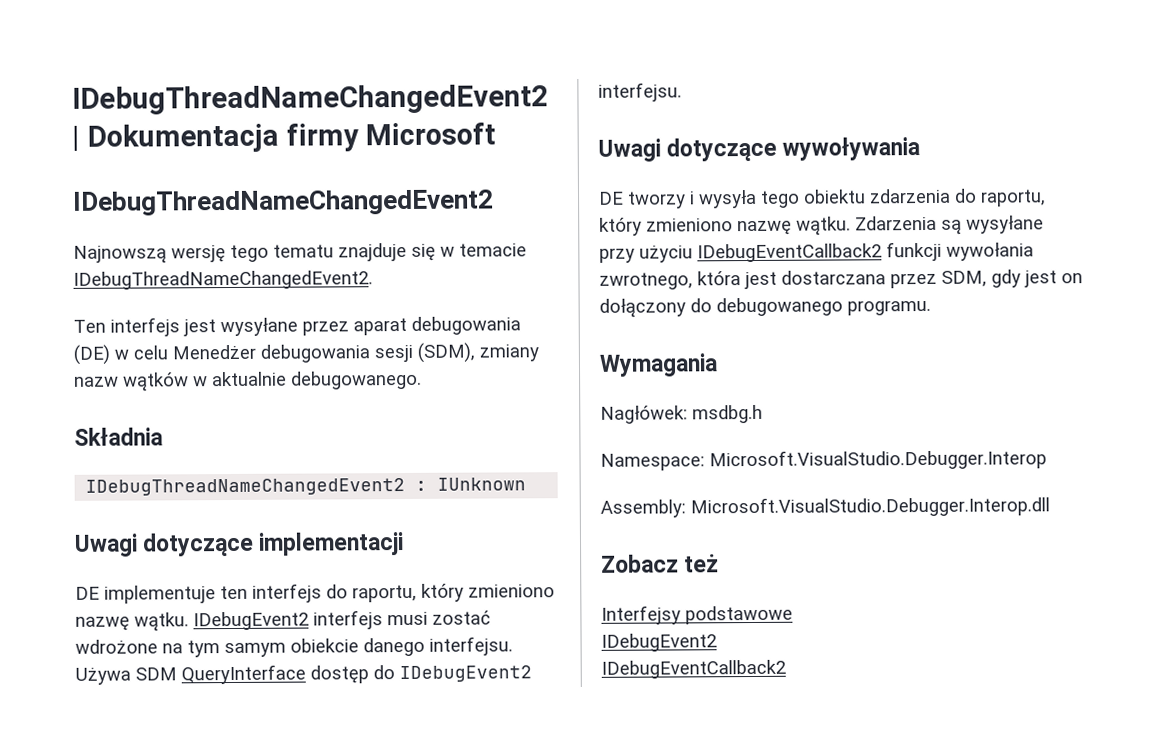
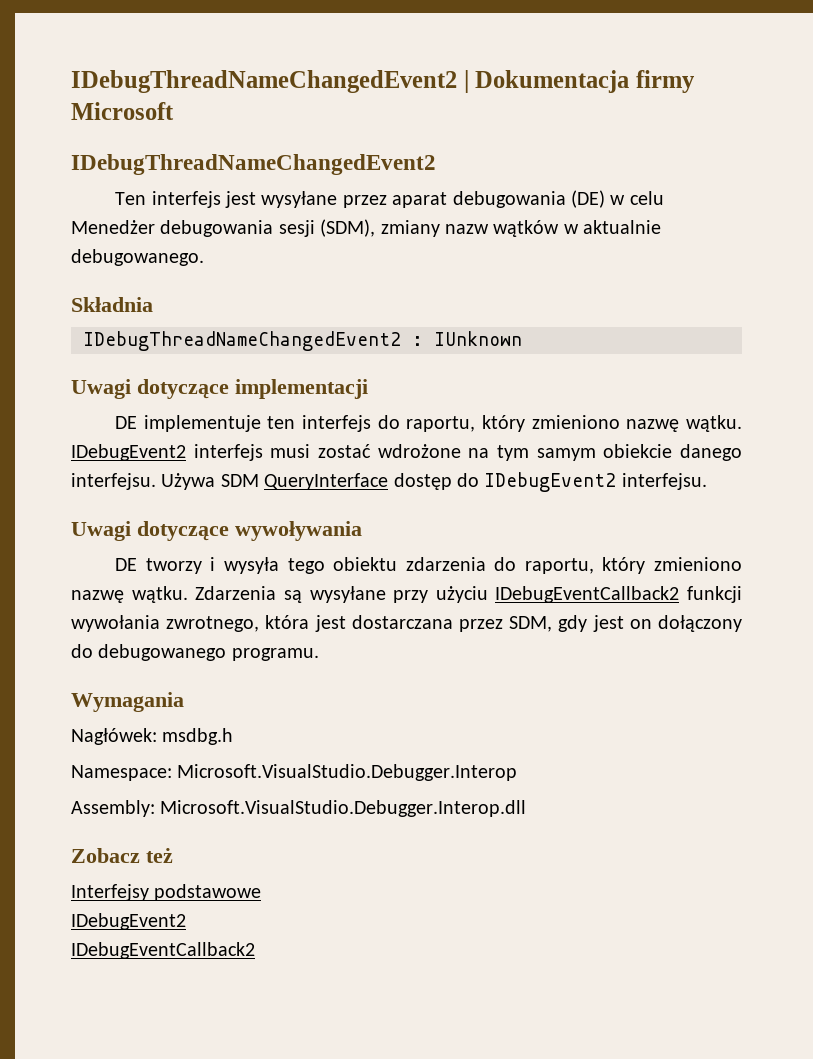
- Najnowszą wersję tego tematu znajduje się w temacie IDebugThreadNameChangedEvent2.

